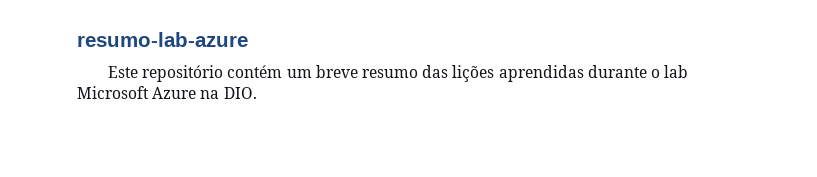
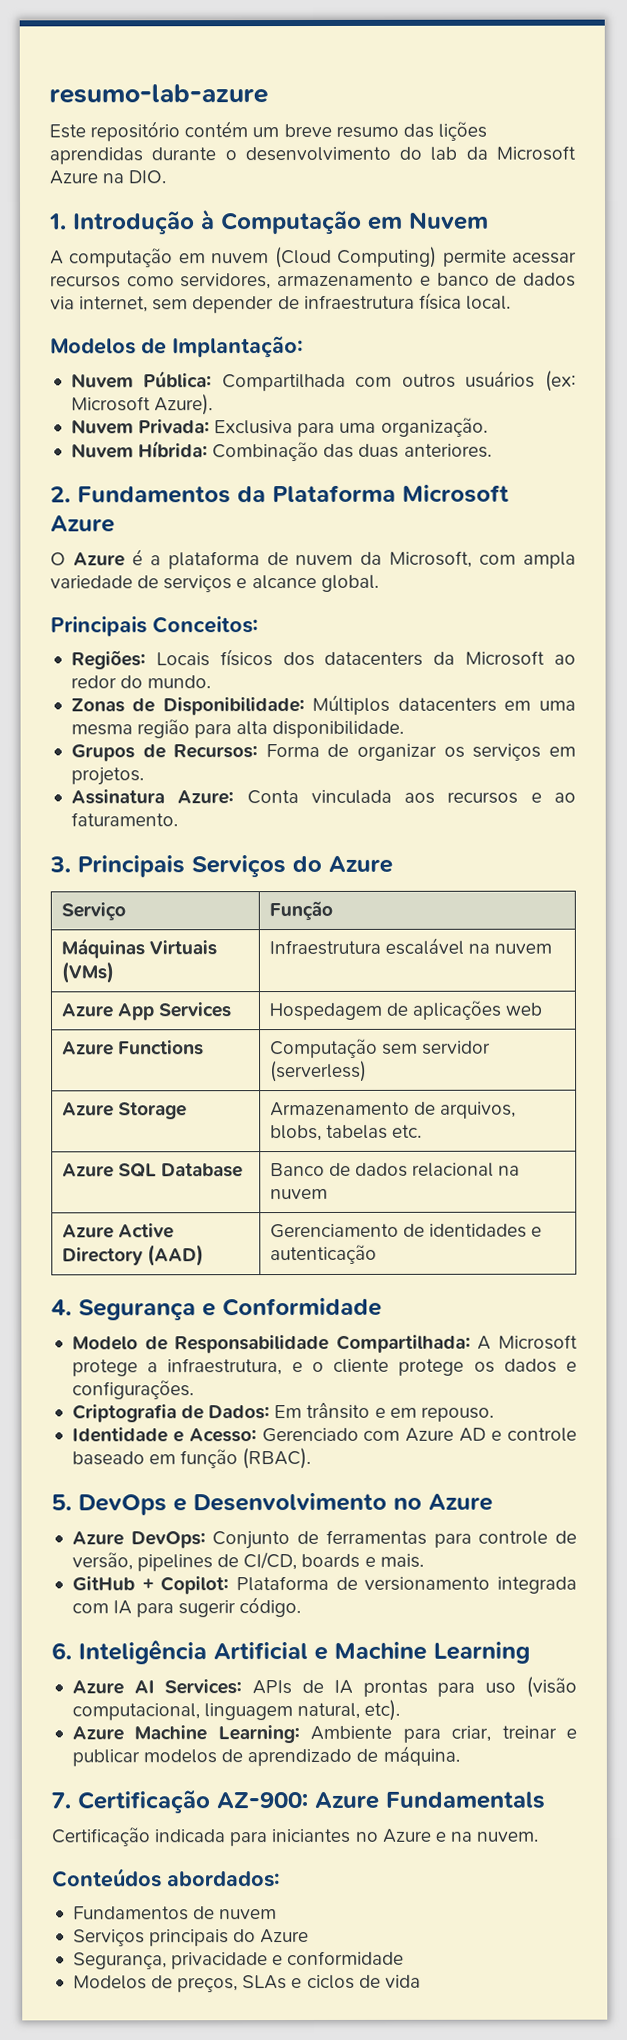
- Este repositório contém um breve resumo das lições aprendidas durante o lab Microsoft Azure na DIO.
+ Este repositório contém um breve resumo das lições aprendidas durante o desenvolvimento do lab da Microsoft Azure na DIO.
+ 1. Introdução à Computação em Nuvem
+ A computação em nuvem (Cloud Computing) permite acessar recursos como servidores, armazenamento e banco de dados via internet, sem depender de infraestrutura física local.
+ Modelos de Implantação:
+ Nuvem Pública: Compartilhada com outros usuários (ex: Microsoft Azure).
+ Nuvem Privada: Exclusiva para uma organização.
+ Nuvem Híbrida: Combinação das duas anteriores.
+ 2. Fundamentos da Plataforma Microsoft Azure
+ O Azure é a plataforma de nuvem da Microsoft, com ampla variedade de serviços e alcance global.
+ Principais Conceitos:
+ Regiões: Locais físicos dos datacenters da Microsoft ao redor do mundo.
+ Zonas de Disponibilidade: Múltiplos datacenters em uma mesma região para alta disponibilidade.
+ Grupos de Recursos: Forma de organizar os serviços em projetos.
+ Assinatura Azure: Conta vinculada aos recursos e ao faturamento.
+ 3. Principais Serviços do Azure
+ Serviço | Função
+ Máquinas Virtuais (VMs) | Infraestrutura escalável na nuvem
+ Azure App Services | Hospedagem de aplicações web
+ Azure Functions | Computação sem servidor (serverless)
+ Azure Storage | Armazenamento de arquivos, blobs, tabelas etc.
+ Azure SQL Database | Banco de dados relacional na nuvem
+ Azure Active Directory (AAD) | Gerenciamento de identidades e autenticação
+ 4. Segurança e Conformidade
+ Modelo de Responsabilidade Compartilhada: A Microsoft protege a infraestrutura, e o cliente protege os dados e configurações.
+ Criptografia de Dados: Em trânsito e em repouso.
+ Identidade e Acesso: Gerenciado com Azure AD e controle baseado em função (RBAC).
+ 5. DevOps e Desenvolvimento no Azure
+ Azure DevOps: Conjunto de ferramentas para controle de versão, pipelines de CI/CD, boards e mais.
+ GitHub + Copilot: Plataforma de versionamento integrada com IA para sugerir código.
+ 6. Inteligência Artificial e Machine Learning
+ Azure AI Services: APIs de IA prontas para uso (visão computacional, linguagem natural, etc).
+ Azure Machine Learning: Ambiente para criar, treinar e publicar modelos de aprendizado de máquina.
+ 7. Certificação AZ-900: Azure Fundamentals
+ Certificação indicada para iniciantes no Azure e na nuvem.
+ Conteúdos abordados:
+ Fundamentos de nuvem
+ Serviços principais do Azure
+ Segurança, privacidade e conformidade
+ Modelos de preços, SLAs e ciclos de vida

